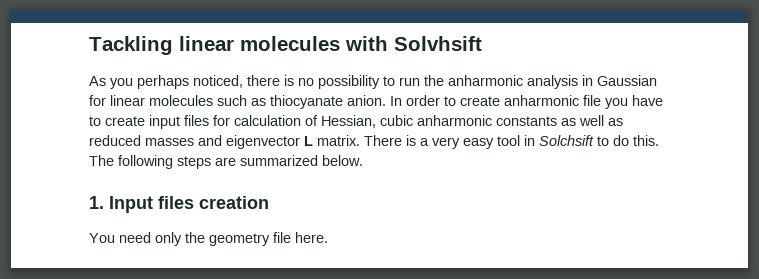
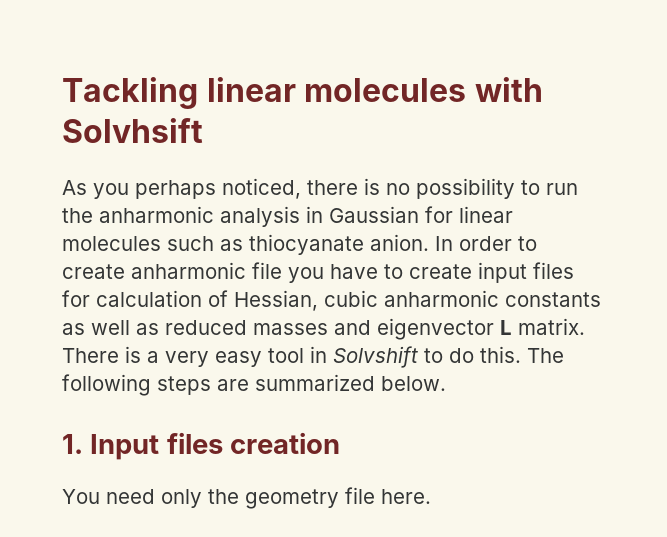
- There is a very easy tool in Solchsift to do this.
+ There is a very easy tool in Solvshift to do this.

